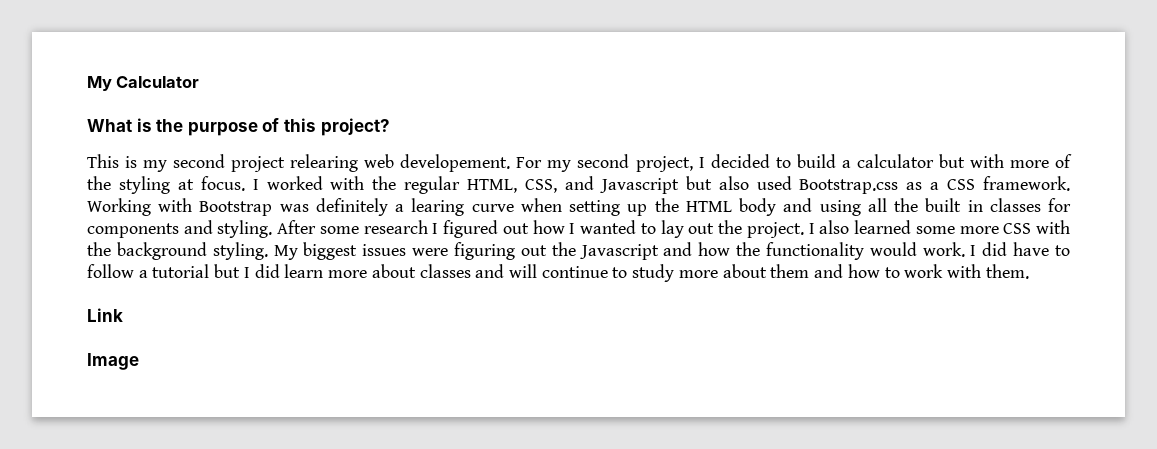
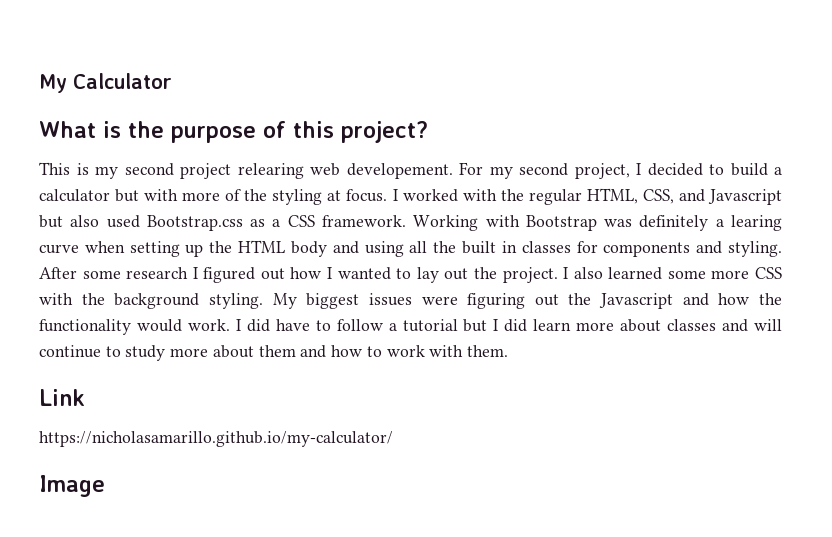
+ https://nicholasamarillo.github.io/my-calculator/

